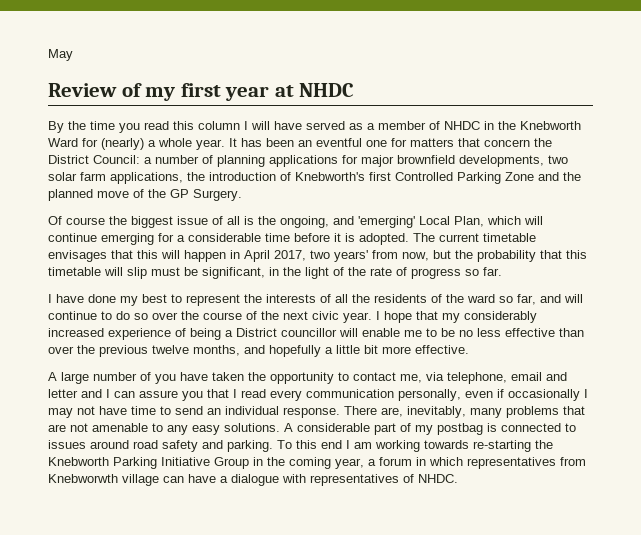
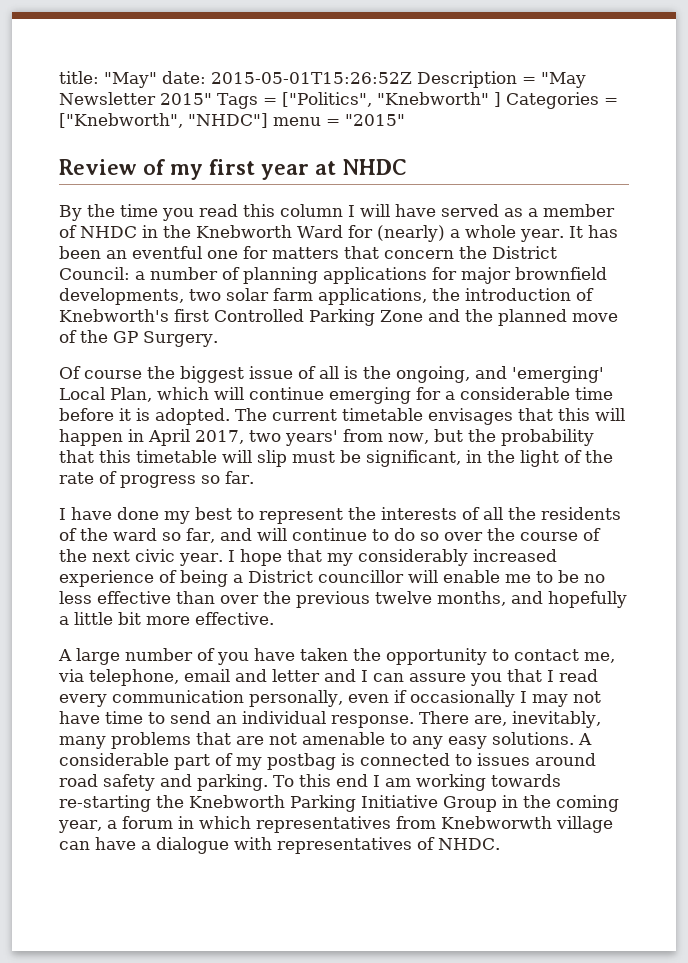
- May
+ title: "May" date: 2015-05-01T15:26:52Z Description = "May Newsletter 2015" Tags = ["Politics", "Knebworth" ] Categories = ["Knebworth", "NHDC"] menu = "2015"

